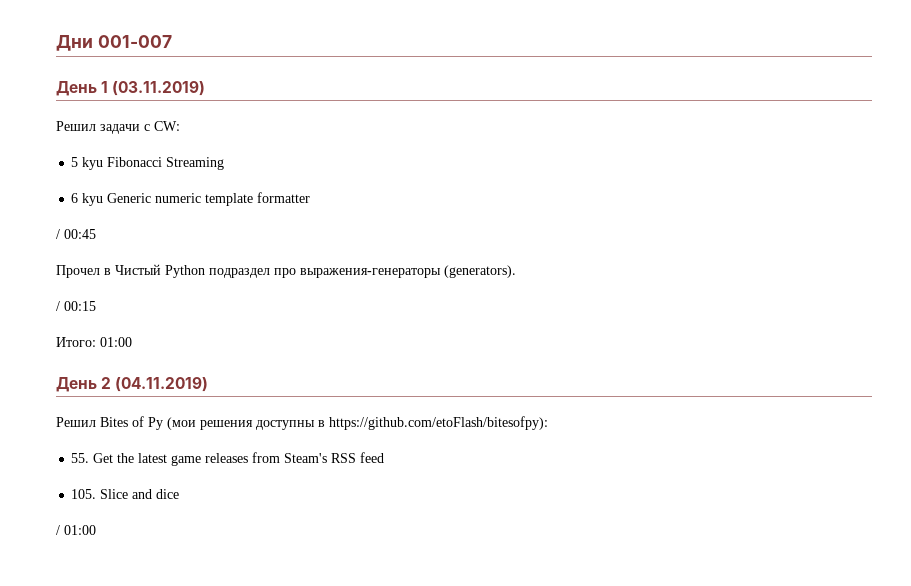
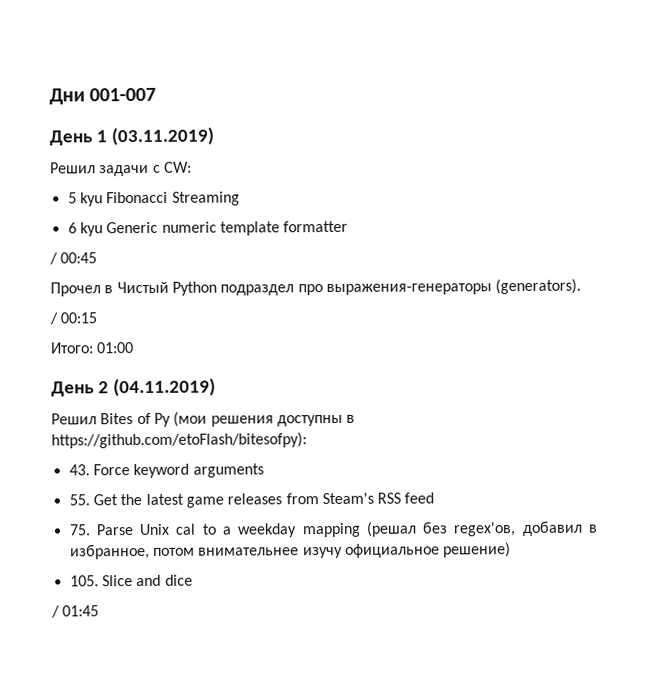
+ 43. Force keyword arguments
+ 75. Parse Unix cal to a weekday mapping (решал без regex'ов, добавил в избранное, потом внимательнее изучу официальное решение)
- / 01:00
+ / 01:45

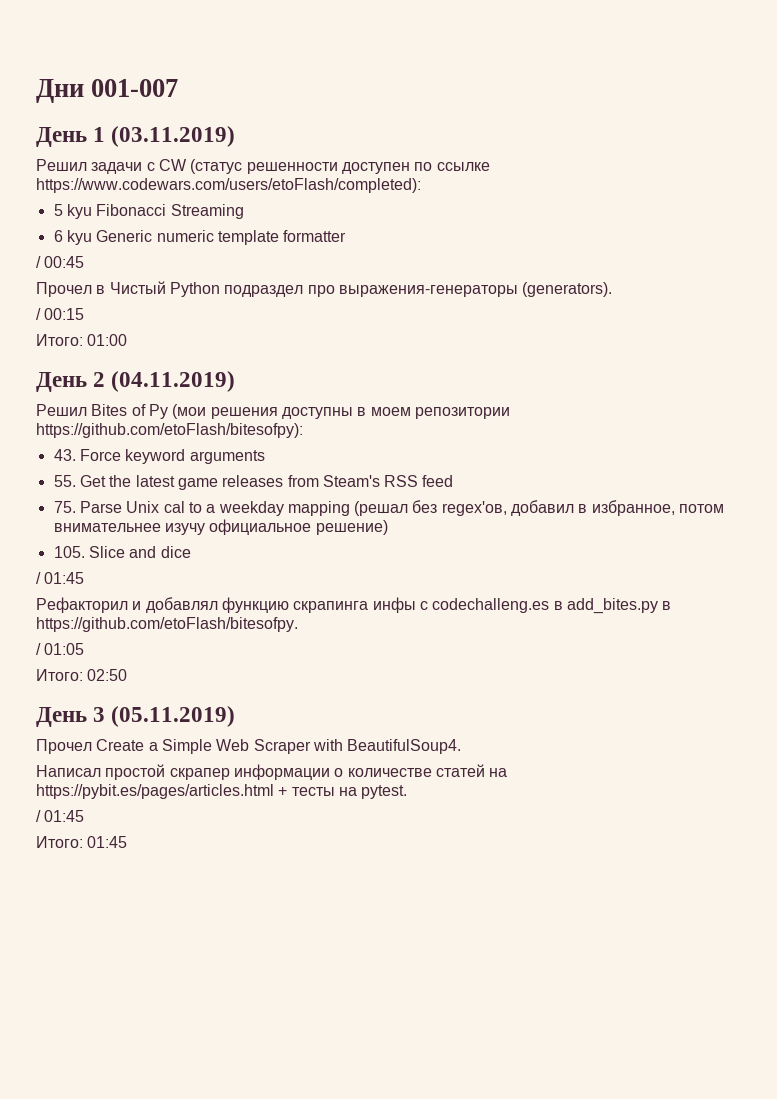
- Решил задачи с CW:
+ Решил задачи с CW (статус решенности доступен по ссылке https://www.codewars.com/users/etoFlash/completed):
- Решил Bites of Py (мои решения доступны в https://github.com/etoFlash/bitesofpy):
+ Решил Bites of Py (мои решения доступны в моем репозитории https://github.com/etoFlash/bitesofpy):
+ Рефакторил и добавлял функцию скрапинга инфы с codechalleng.es в add_bites.py в https://github.com/etoFlash/bitesofpy.
+ / 01:05
+ Итого: 02:50
+ День 3 (05.11.2019)
+ Прочел Create a Simple Web Scraper with BeautifulSoup4.
+ Написал простой скрапер информации о количестве статей на https://pybit.es/pages/articles.html + тесты на pytest.
+ / 01:45
+ Итого: 01:45

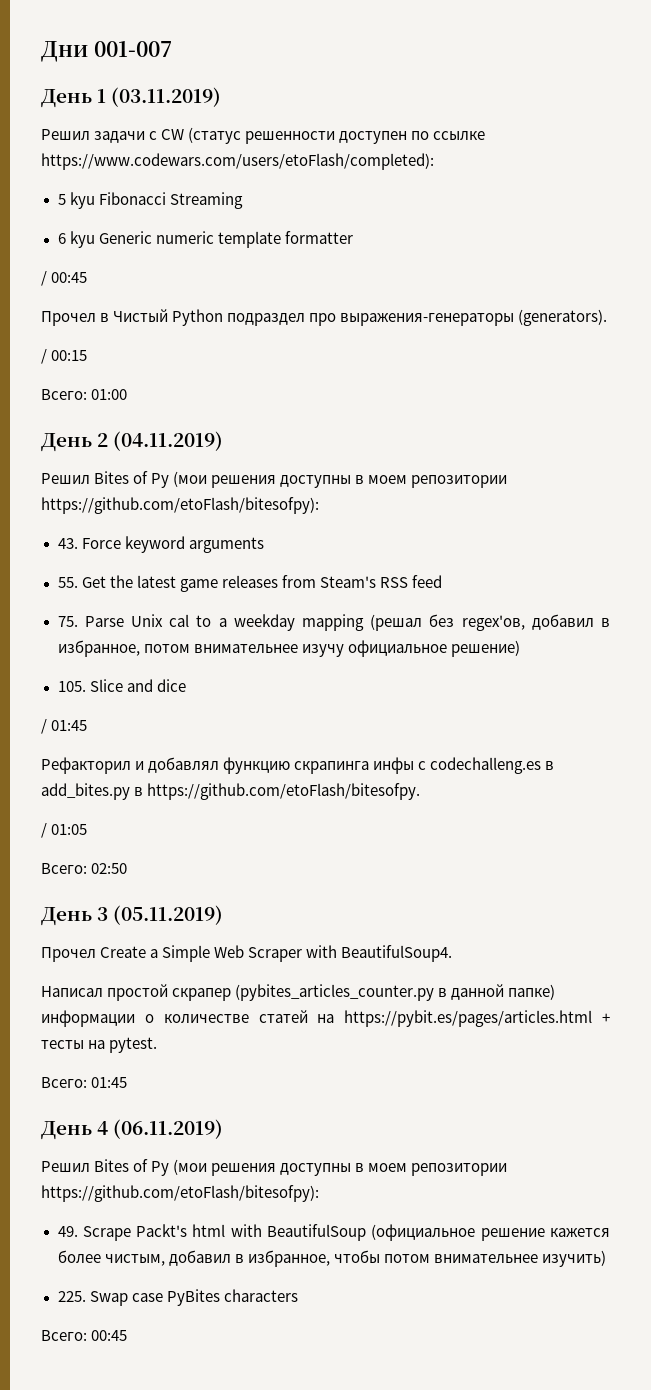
- Итого: 01:00
+ Всего: 01:00
- Итого: 02:50
+ Всего: 02:50
- Написал простой скрапер информации о количестве статей на https://pybit.es/pages/articles.html + тесты на pytest.
- / 01:45
- Итого: 01:45
+ Написал простой скрапер (pybites_articles_counter.py в данной папке) информации о количестве статей на https://pybit.es/pages/articles.html + тесты на pytest.
+ Всего: 01:45
+ День 4 (06.11.2019)
+ Решил Bites of Py (мои решения доступны в моем репозитории https://github.com/etoFlash/bitesofpy):
+ 49. Scrape Packt's html with BeautifulSoup (официальное решение кажется более чистым, добавил в избранное, чтобы потом внимательнее изучить)
+ 225. Swap case PyBites characters
+ Всего: 00:45

